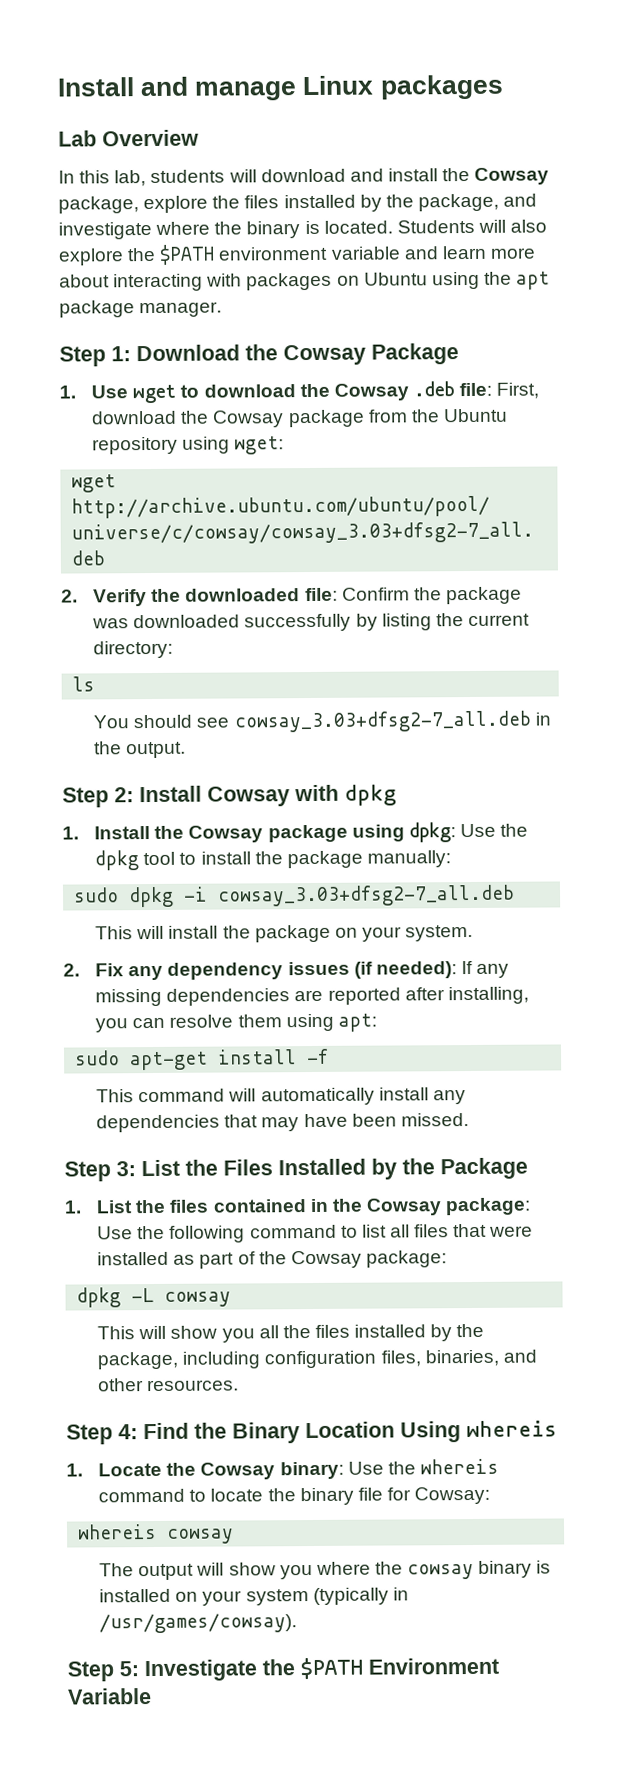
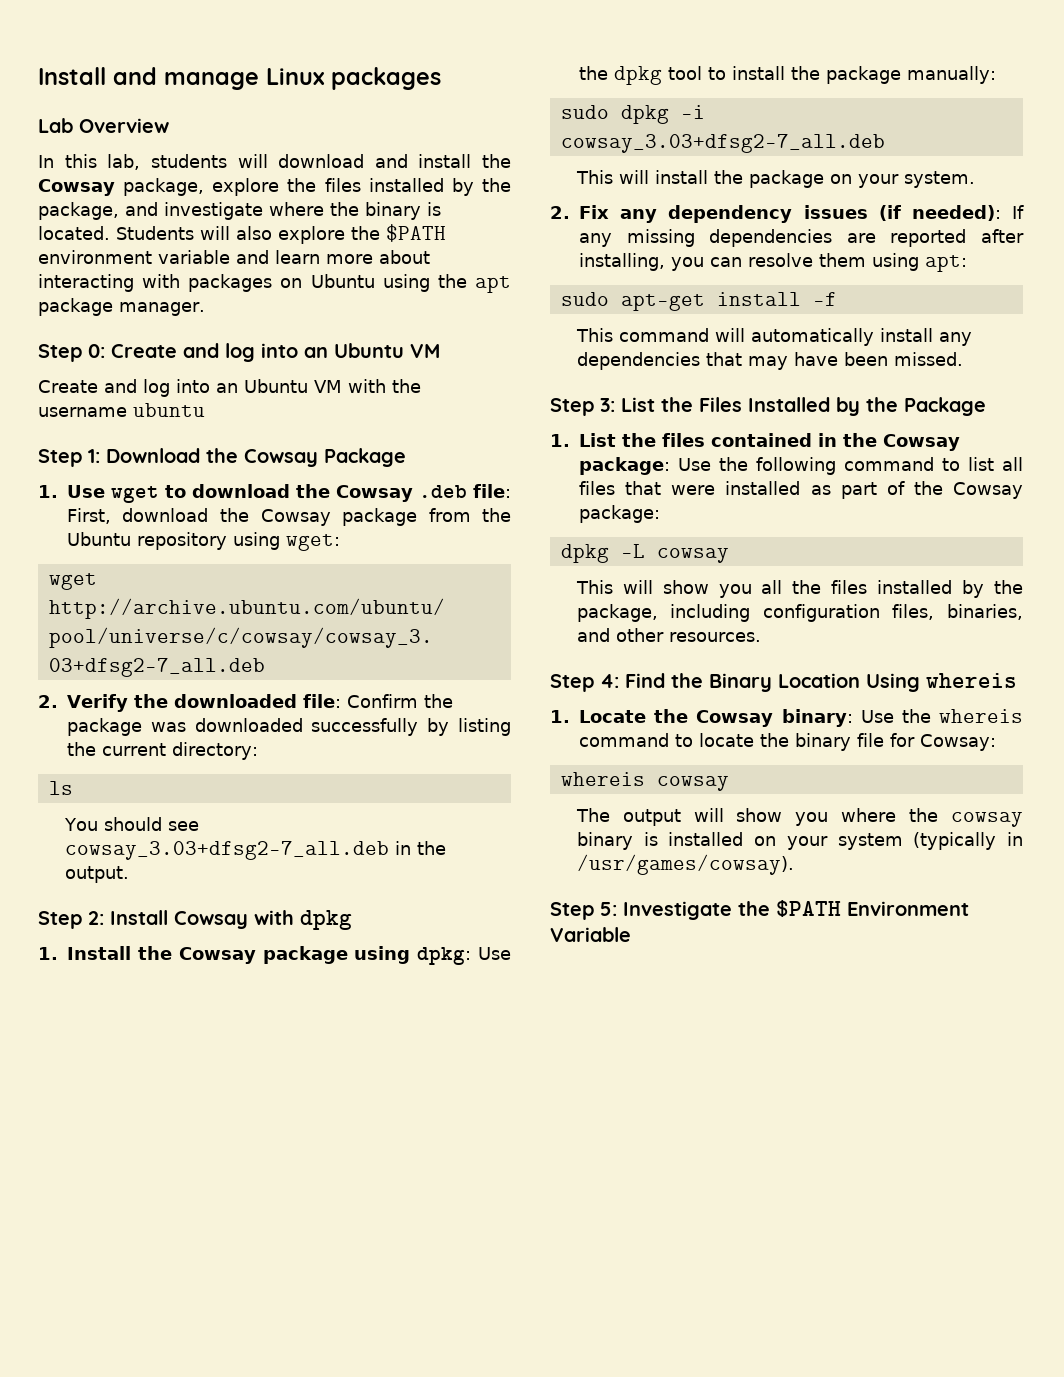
+ Step 0: Create and log into an Ubuntu VM
+ Create and log into an Ubuntu VM with the username ubuntu

